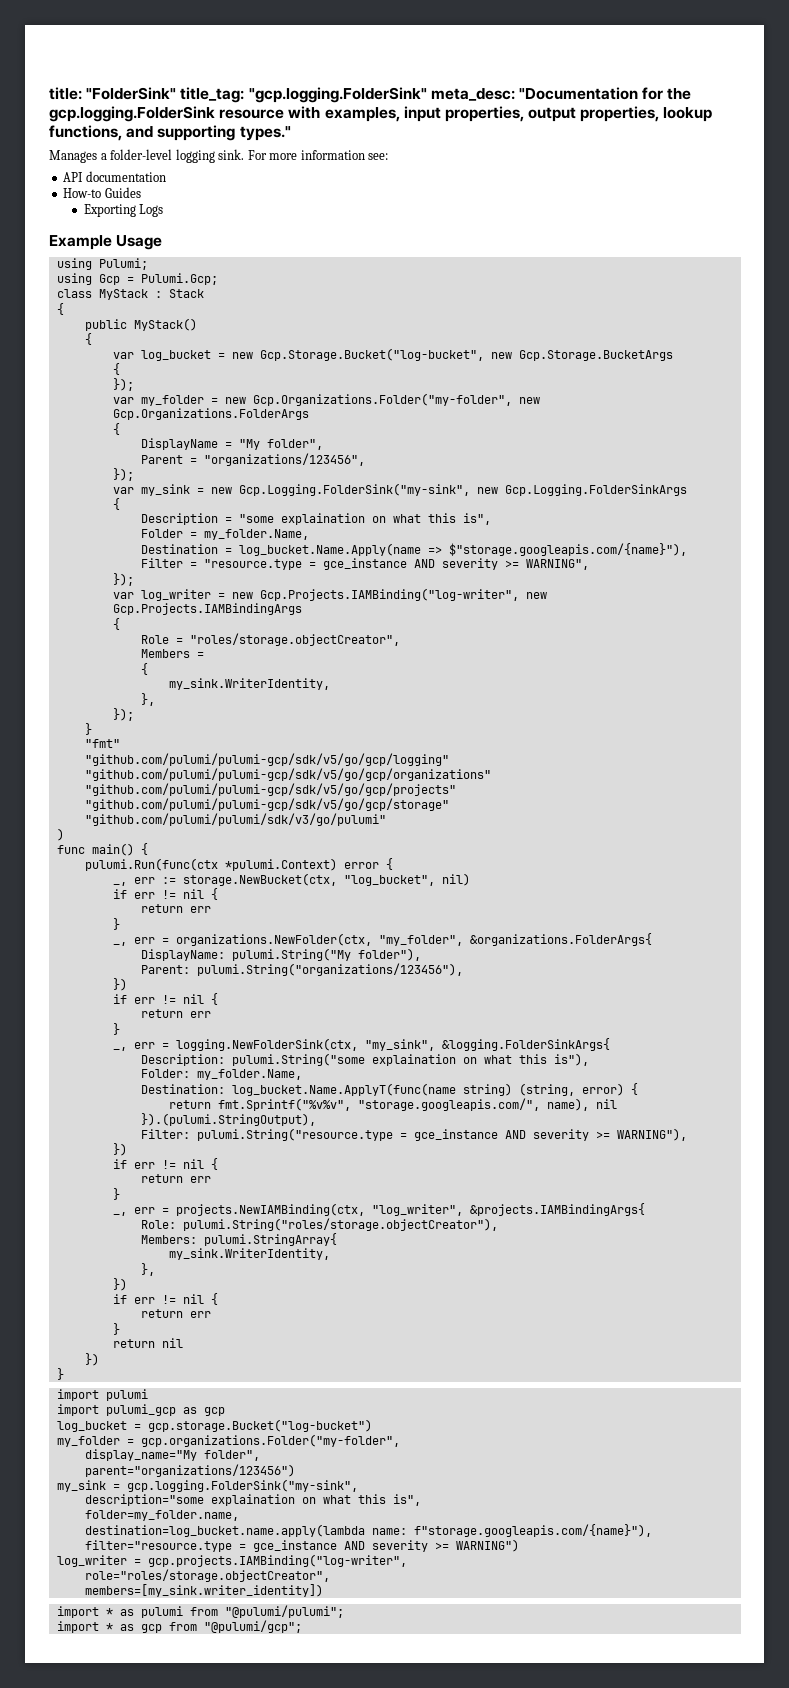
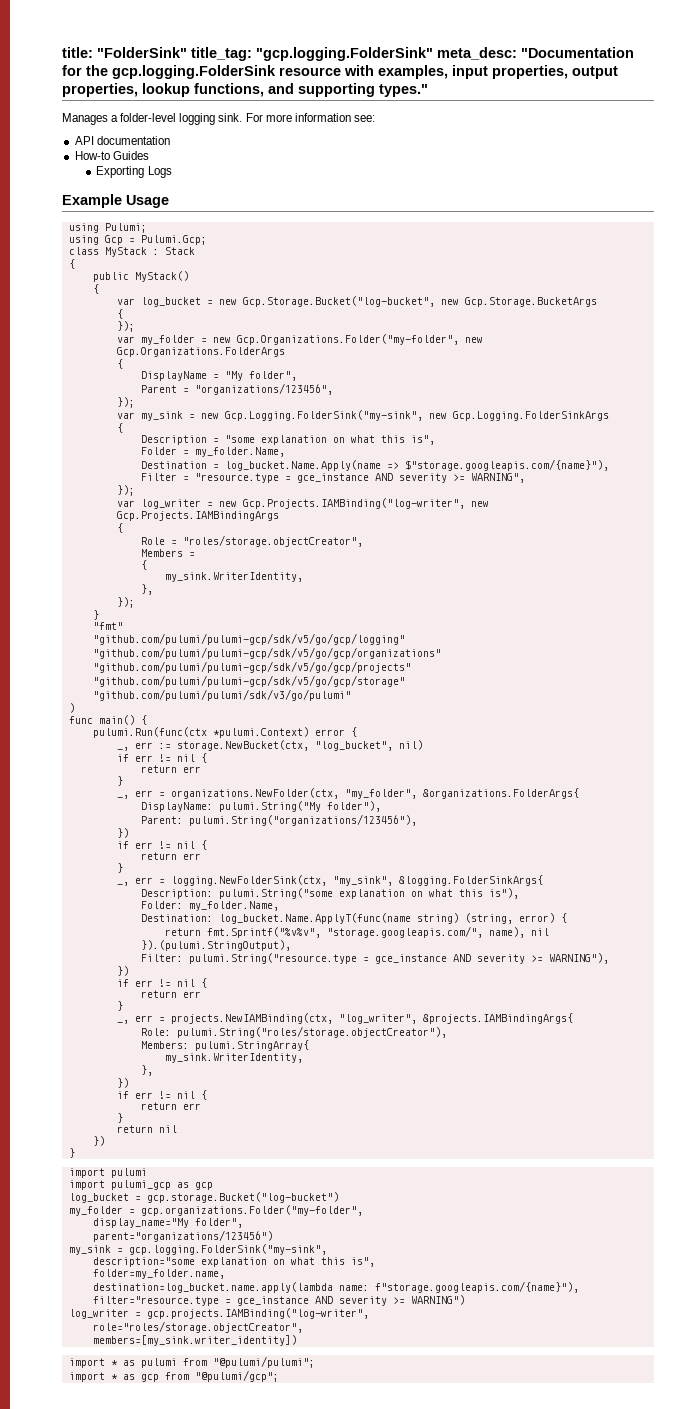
- Description = "some explaination on what this is",
+ Description = "some explanation on what this is",
- Description: pulumi.String("some explaination on what this is"),
+ Description: pulumi.String("some explanation on what this is"),
- description="some explaination on what this is",
+ description="some explanation on what this is",

